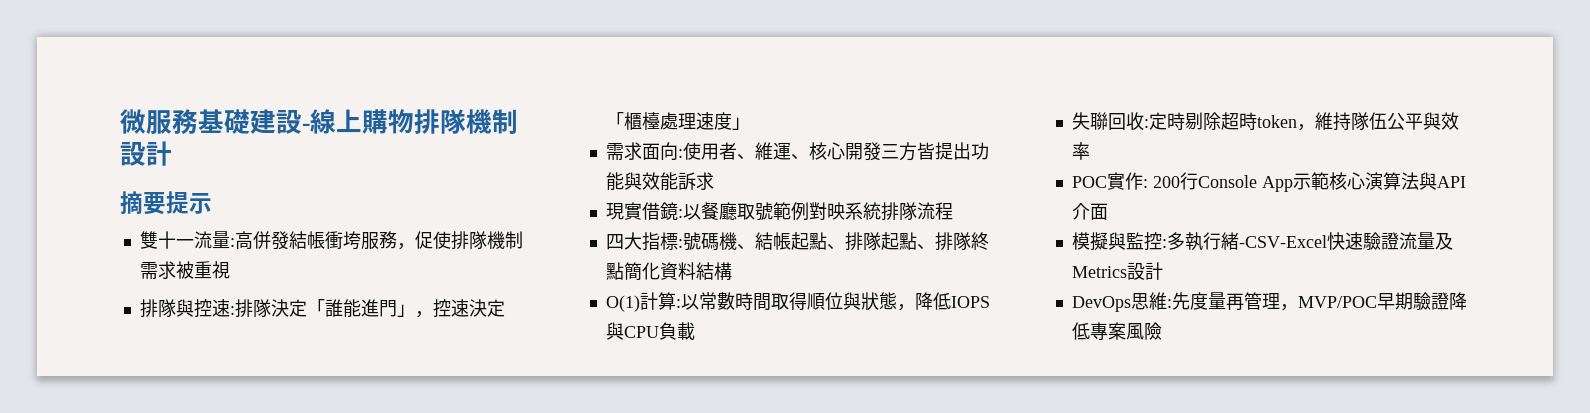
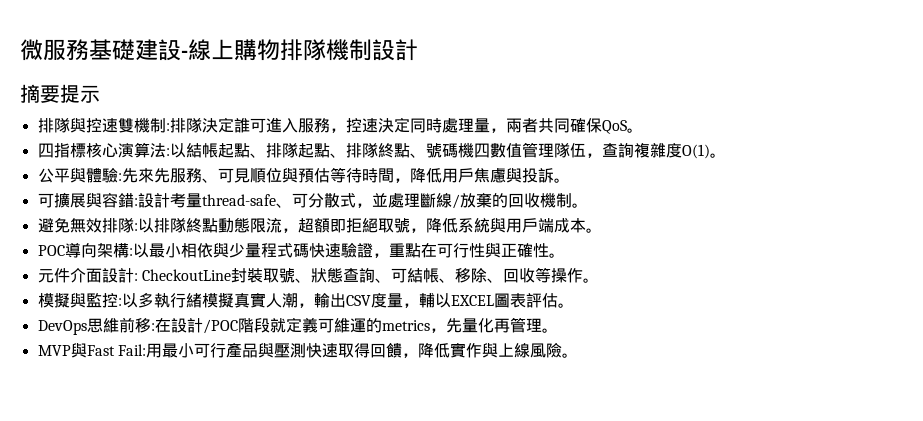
- 雙十一流量:高併發結帳衝垮服務，促使排隊機制需求被重視
- 排隊與控速:排隊決定「誰能進門」，控速決定「櫃檯處理速度」
- 需求面向:使用者、維運、核心開發三方皆提出功能與效能訴求
- 現實借鏡:以餐廳取號範例對映系統排隊流程
- 四大指標:號碼機、結帳起點、排隊起點、排隊終點簡化資料結構
- O(1)計算:以常數時間取得順位與狀態，降低IOPS與CPU負載
- 失聯回收:定時剔除超時token，維持隊伍公平與效率
- POC實作: 200行Console App示範核心演算法與API介面
+ 排隊與控速雙機制:排隊決定誰可進入服務，控速決定同時處理量，兩者共同確保QoS。
+ 四指標核心演算法:以結帳起點、排隊起點、排隊終點、號碼機四數值管理隊伍，查詢複雜度O(1)。
+ 公平與體驗:先來先服務、可見順位與預估等待時間，降低用戶焦慮與投訴。
+ 可擴展與容錯:設計考量thread-safe、可分散式，並處理斷線/放棄的回收機制。
+ 避免無效排隊:以排隊終點動態限流，超額即拒絕取號，降低系統與用戶端成本。
+ POC導向架構:以最小相依與少量程式碼快速驗證，重點在可行性與正確性。
+ 元件介面設計: CheckoutLine封裝取號、狀態查詢、可結帳、移除、回收等操作。
- 模擬與監控:多執行緒-CSV-Excel快速驗證流量及Metrics設計
- DevOps思維:先度量再管理，MVP/POC早期驗證降低專案風險
+ 模擬與監控:以多執行緒模擬真實人潮，輸出CSV度量，輔以EXCEL圖表評估。
+ DevOps思維前移:在設計/POC階段就定義可維運的metrics，先量化再管理。
+ MVP與Fast Fail:用最小可行產品與壓測快速取得回饋，降低實作與上線風險。

